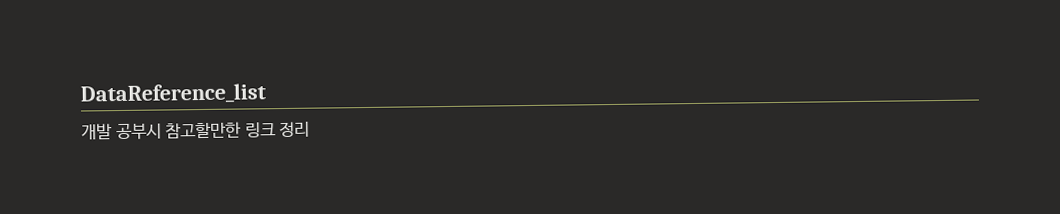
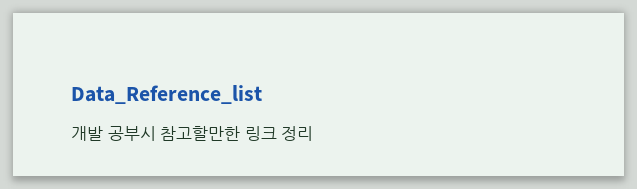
- DataReference_list
+ Data_Reference_list

